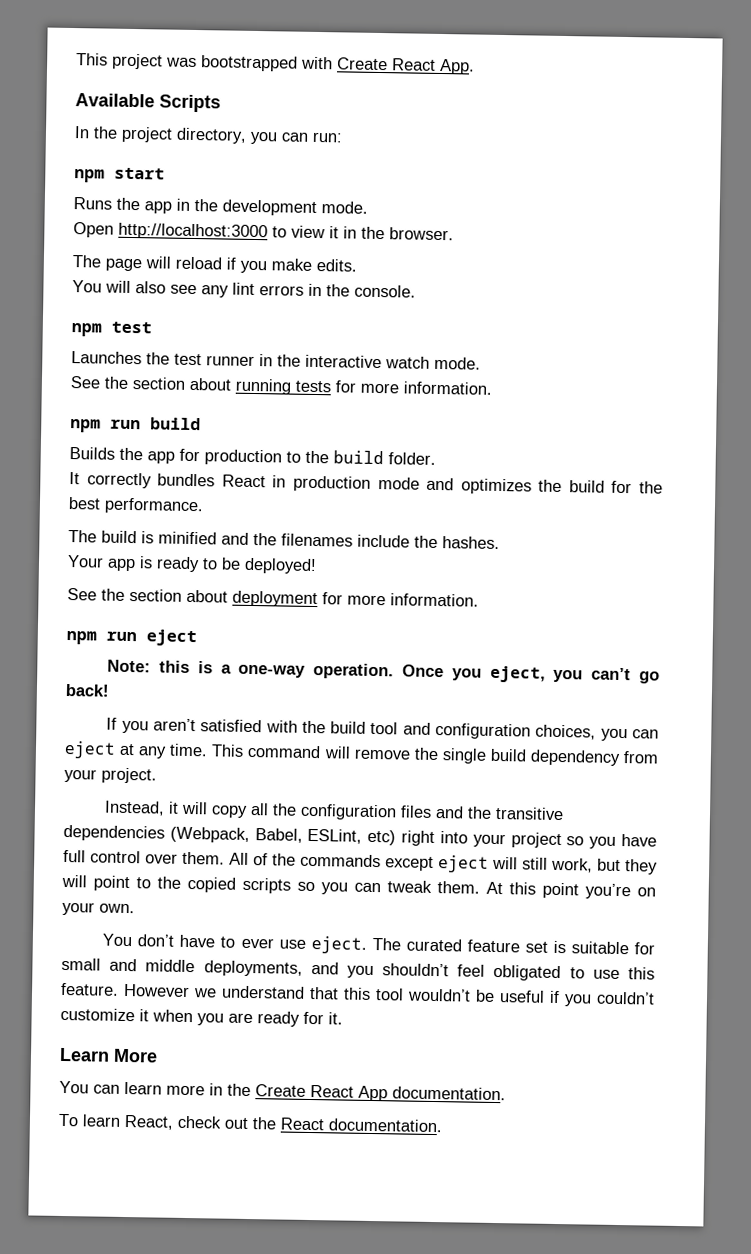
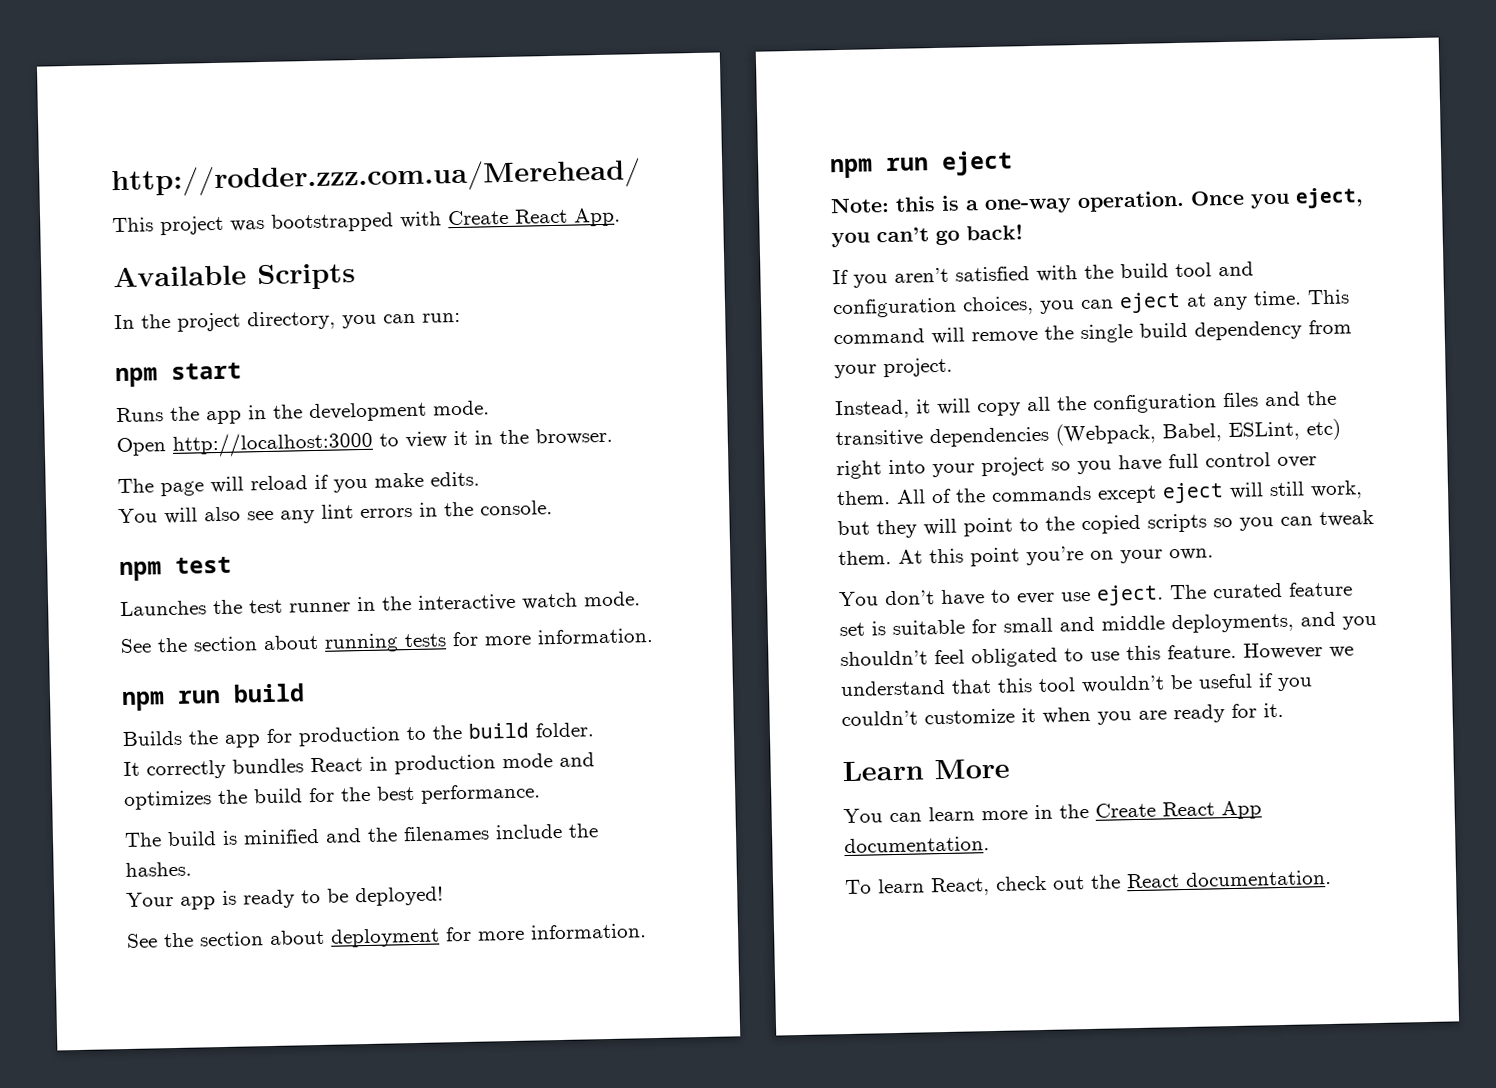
+ http://rodder.zzz.com.ua/Merehead/

